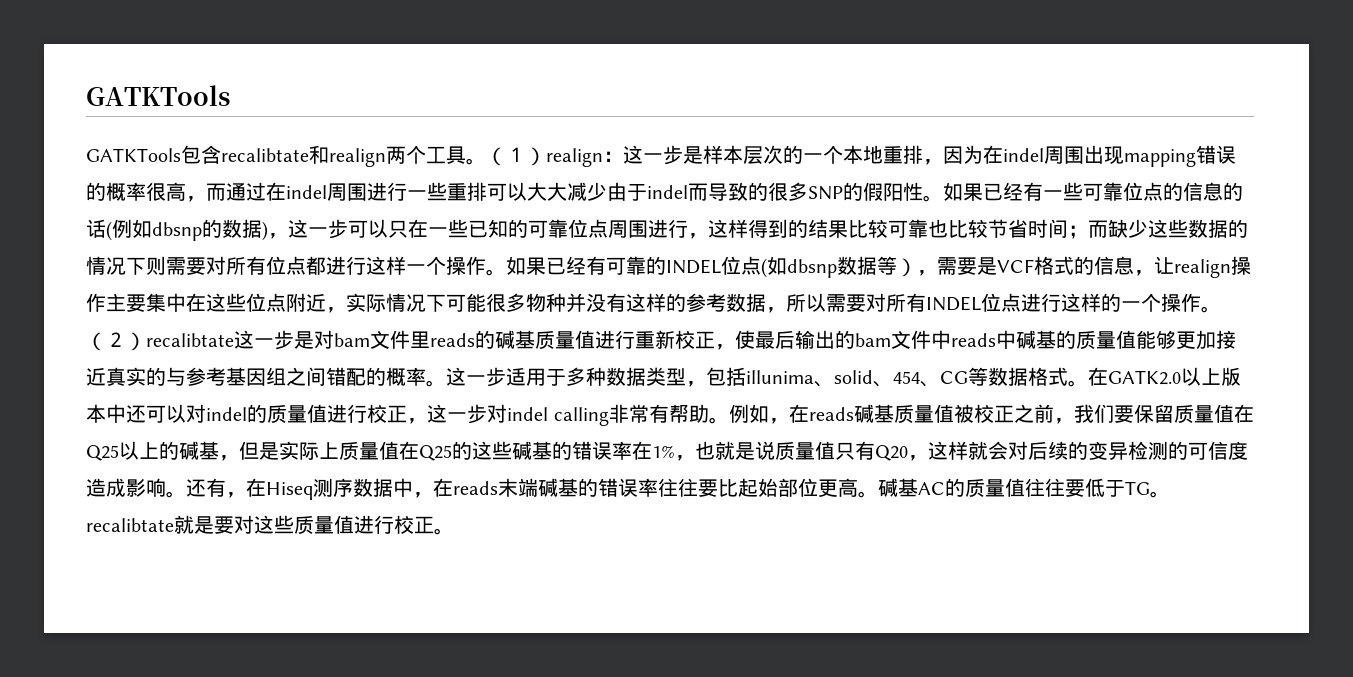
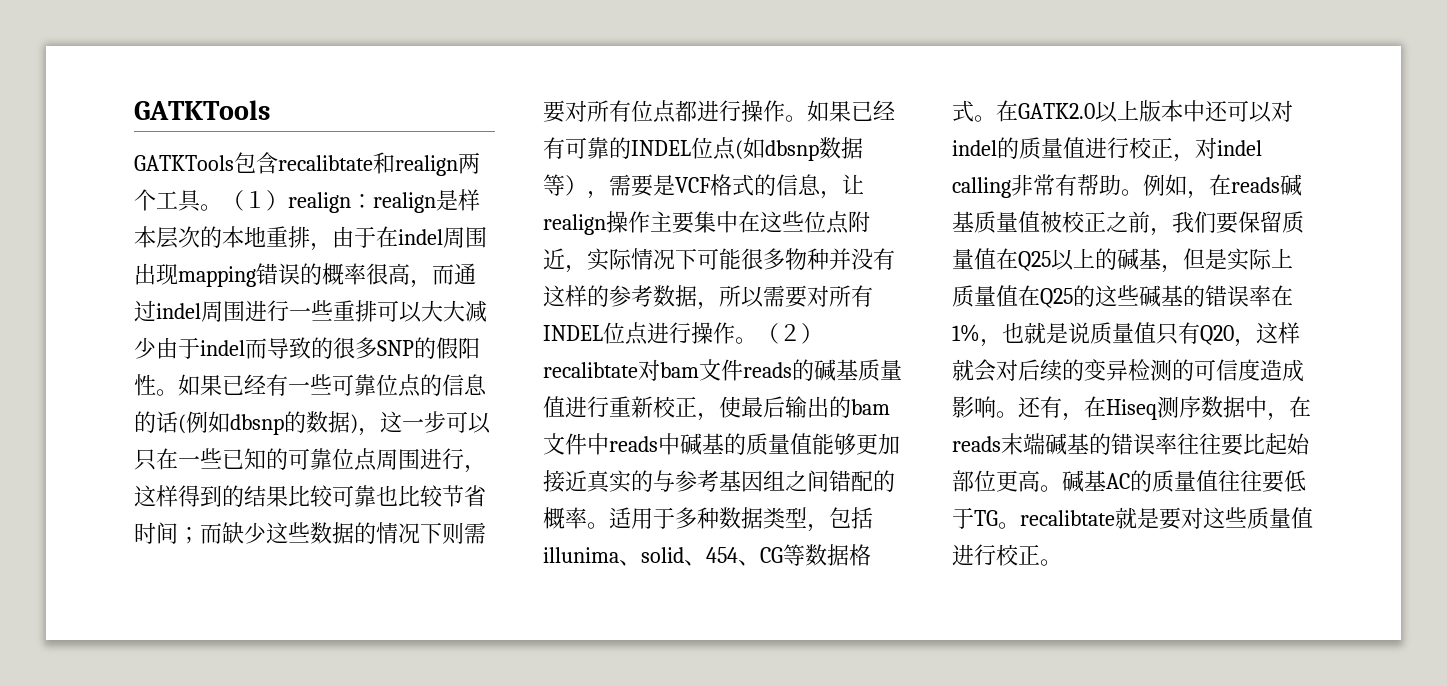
- （１）realign：这一步是样本层次的一个本地重排，因为在indel周围出现mapping错误的概率很高，而通过在indel周围进行一些重排可以大大减少由于indel而导致的很多SNP的假阳性。
+ （１）realign：realign是样本层次的本地重排，由于在indel周围出现mapping错误的概率很高，而通过indel周围进行一些重排可以大大减少由于indel而导致的很多SNP的假阳性。
- 如果已经有一些可靠位点的信息的话(例如dbsnp的数据)，这一步可以只在一些已知的可靠位点周围进行，这样得到的结果比较可靠也比较节省时间；而缺少这些数据的情况下则需要对所有位点都进行这样一个操作。
+ 如果已经有一些可靠位点的信息的话(例如dbsnp的数据)，这一步可以只在一些已知的可靠位点周围进行，这样得到的结果比较可靠也比较节省时间；而缺少这些数据的情况下则需要对所有位点都进行操作。
- 如果已经有可靠的INDEL位点(如dbsnp数据等），需要是VCF格式的信息，让realign操作主要集中在这些位点附近，实际情况下可能很多物种并没有这样的参考数据，所以需要对所有INDEL位点进行这样的一个操作。
+ 如果已经有可靠的INDEL位点(如dbsnp数据等），需要是VCF格式的信息，让realign操作主要集中在这些位点附近，实际情况下可能很多物种并没有这样的参考数据，所以需要对所有INDEL位点进行操作。
- （２）recalibtate这一步是对bam文件里reads的碱基质量值进行重新校正，使最后输出的bam文件中reads中碱基的质量值能够更加接近真实的与参考基因组之间错配的概率。
+ （２）recalibtate对bam文件reads的碱基质量值进行重新校正，使最后输出的bam文件中reads中碱基的质量值能够更加接近真实的与参考基因组之间错配的概率。
- 这一步适用于多种数据类型，包括illunima、solid、454、CG等数据格式。
+ 适用于多种数据类型，包括illunima、solid、454、CG等数据格式。
- 在GATK2.0以上版本中还可以对indel的质量值进行校正，这一步对indel calling非常有帮助。
+ 在GATK2.0以上版本中还可以对indel的质量值进行校正，对indel calling非常有帮助。

